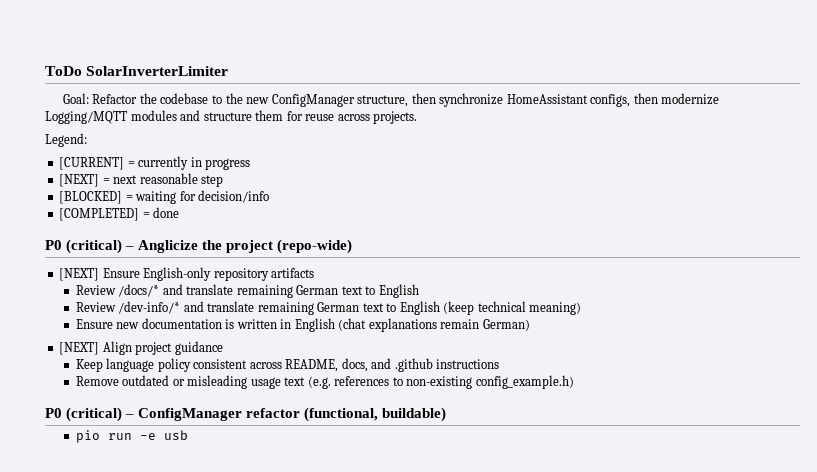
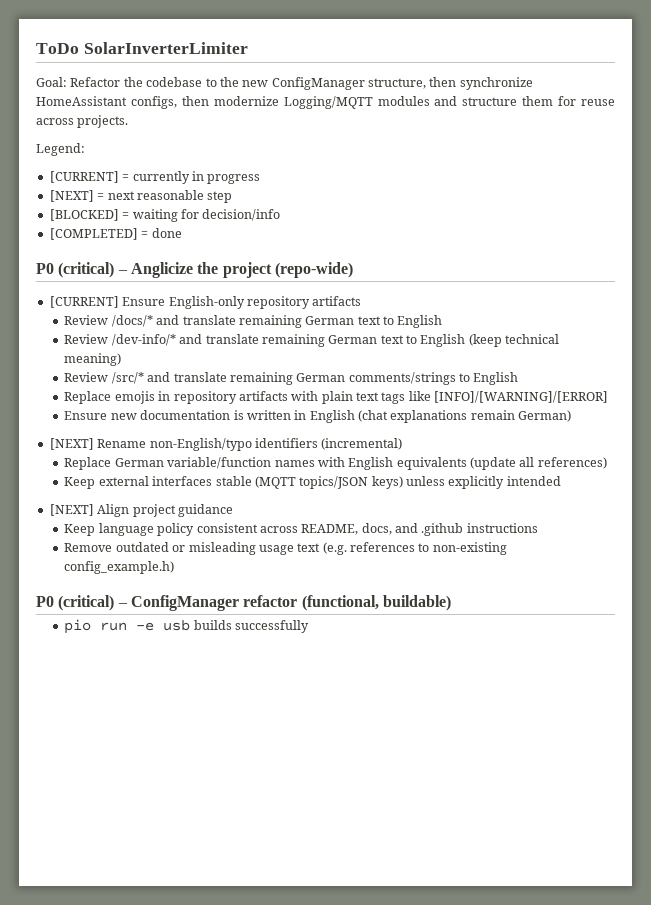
- [NEXT] Ensure English-only repository artifacts
+ [CURRENT] Ensure English-only repository artifacts
+ Review /src/* and translate remaining German comments/strings to English
+ Replace emojis in repository artifacts with plain text tags like [INFO]/[WARNING]/[ERROR]
+ [NEXT] Rename non-English/typo identifiers (incremental)
+ Replace German variable/function names with English equivalents (update all references)
+ Keep external interfaces stable (MQTT topics/JSON keys) unless explicitly intended
- pio run -e usb
+ pio run -e usb builds successfully

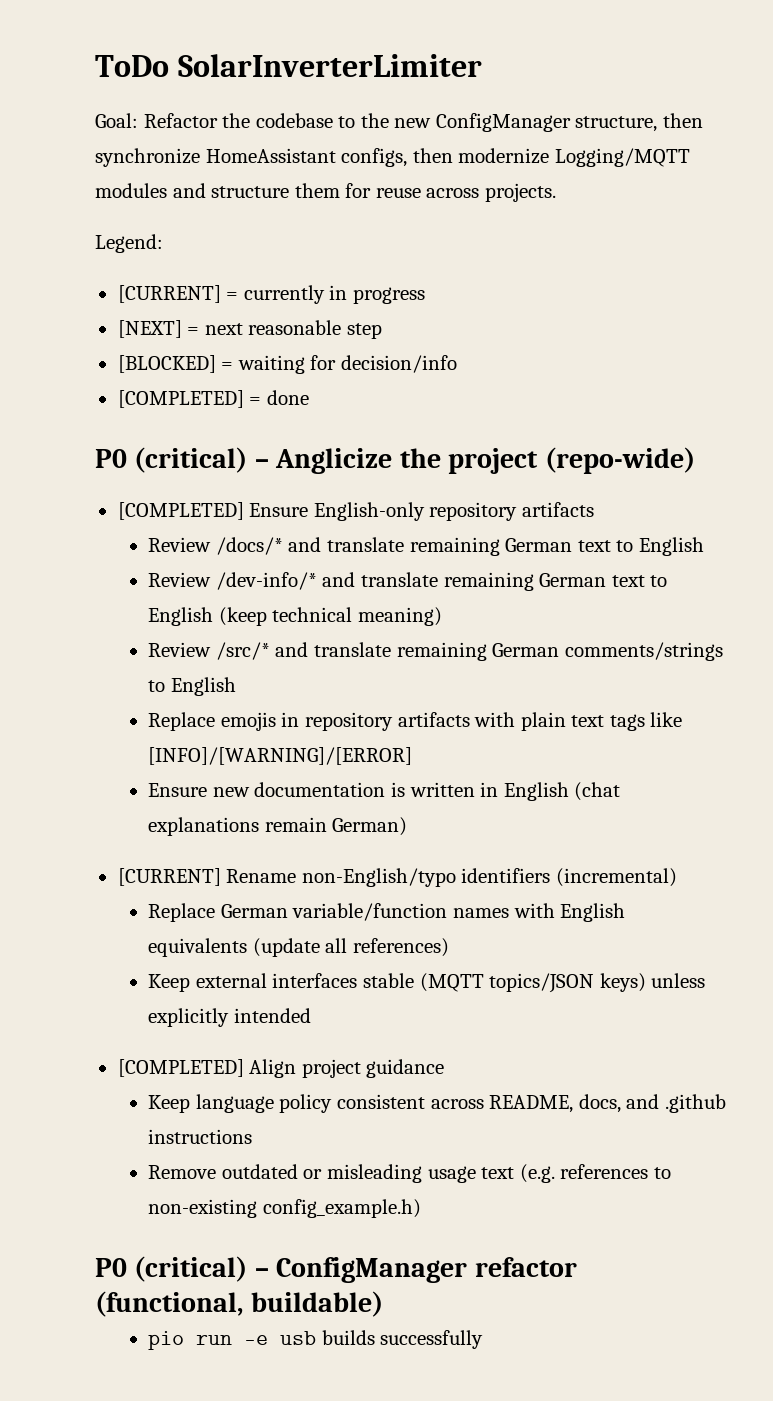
- [CURRENT] Ensure English-only repository artifacts
+ [COMPLETED] Ensure English-only repository artifacts
- [NEXT] Rename non-English/typo identifiers (incremental)
+ [CURRENT] Rename non-English/typo identifiers (incremental)
- [NEXT] Align project guidance
+ [COMPLETED] Align project guidance

